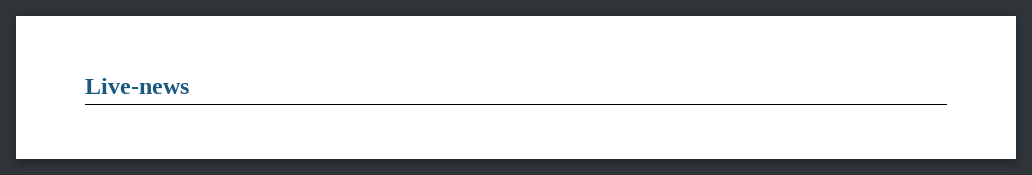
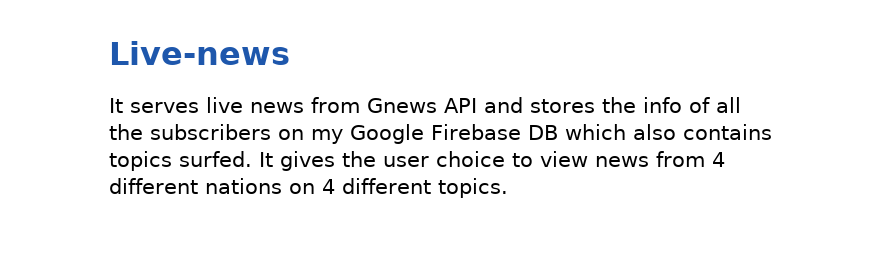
+ It serves live news from Gnews API and stores the info of all the subscribers on my Google Firebase DB which also contains topics surfed. It gives the user choice to view news from 4 different nations on 4 different topics.

